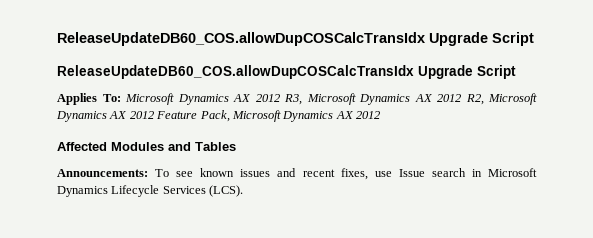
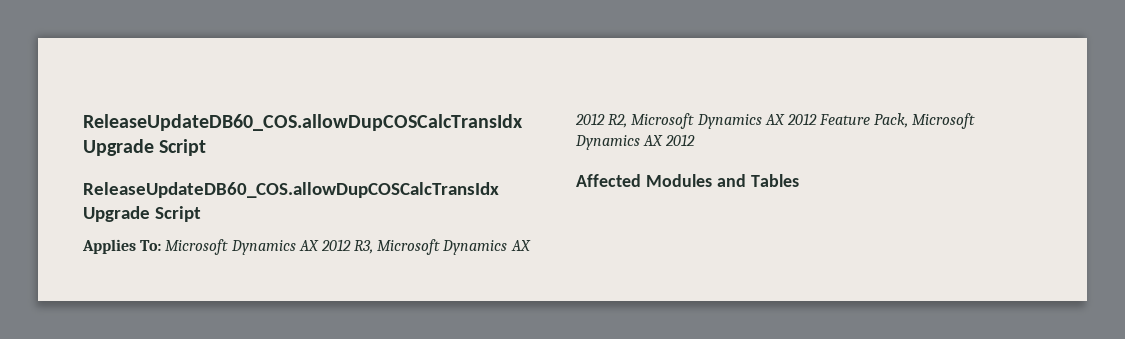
- Announcements: To see known issues and recent fixes, use Issue search in Microsoft Dynamics Lifecycle Services (LCS).

